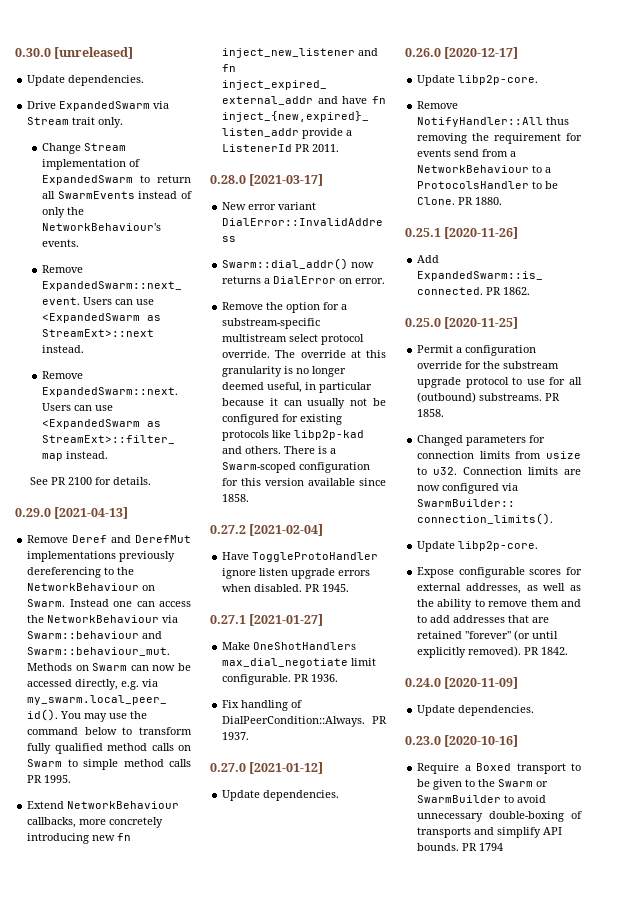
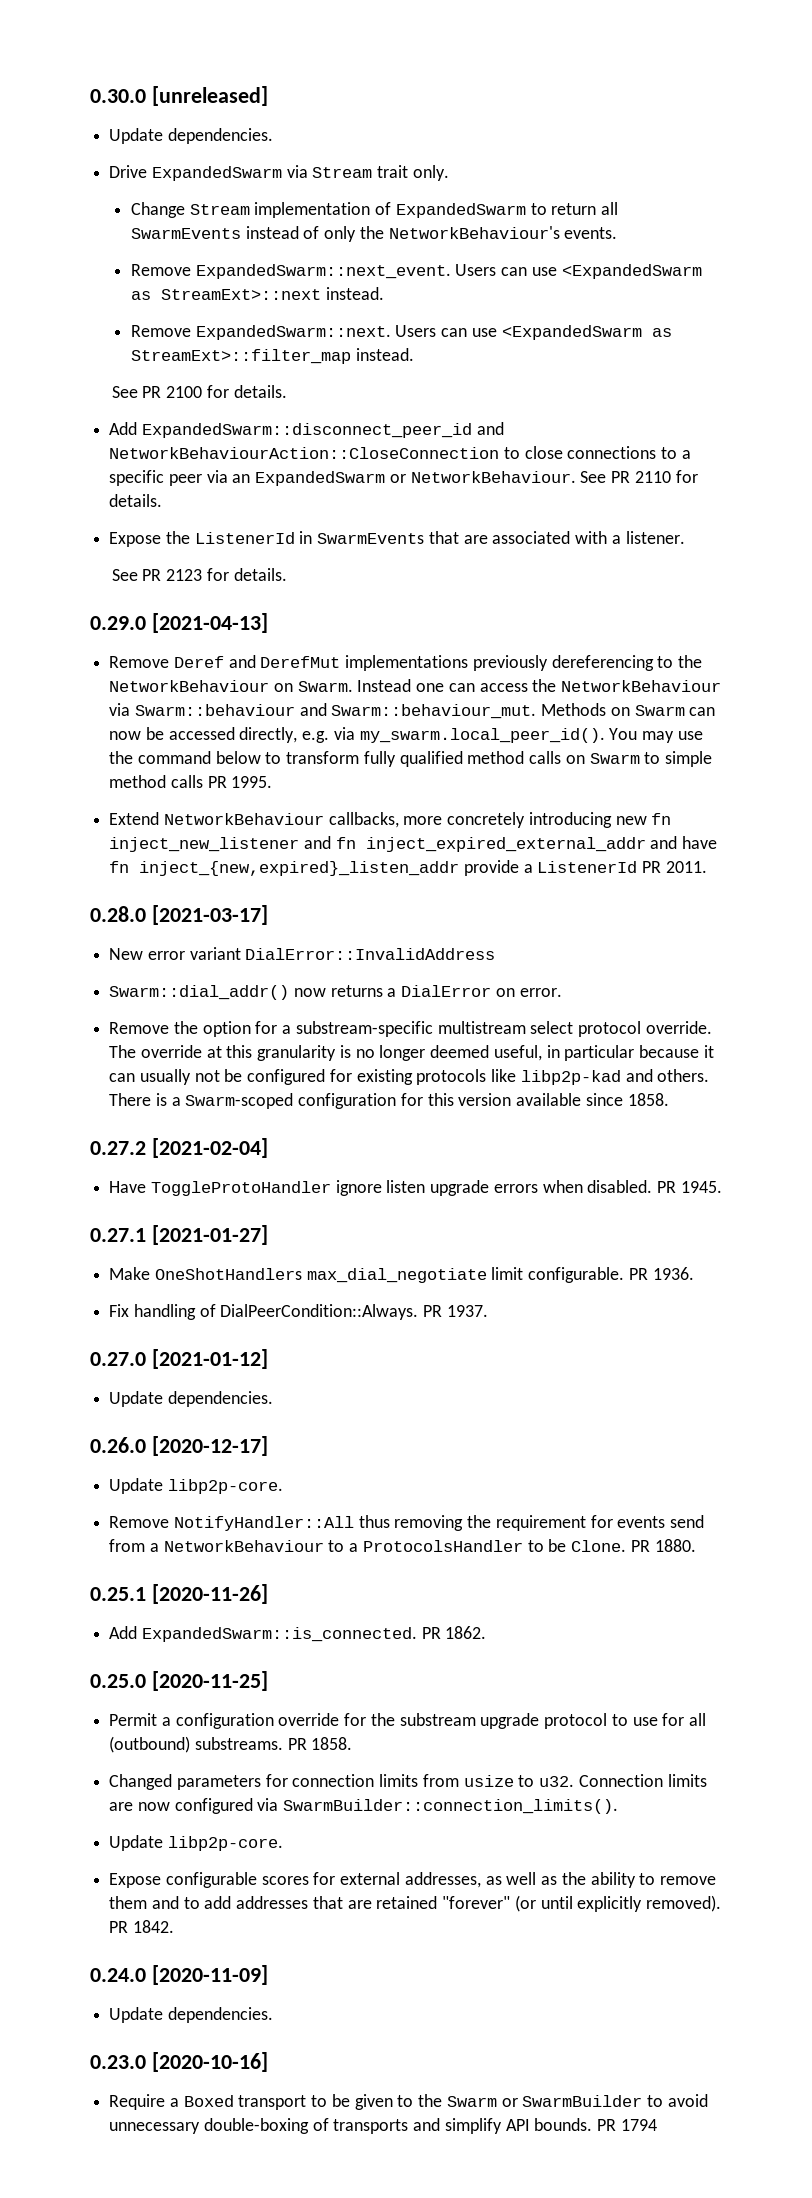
+ Add ExpandedSwarm::disconnect_peer_id and NetworkBehaviourAction::CloseConnection to close connections to a specific peer via an ExpandedSwarm or NetworkBehaviour. See PR 2110 for details.
+ Expose the ListenerId in SwarmEvents that are associated with a listener.
+ See PR 2123 for details.

